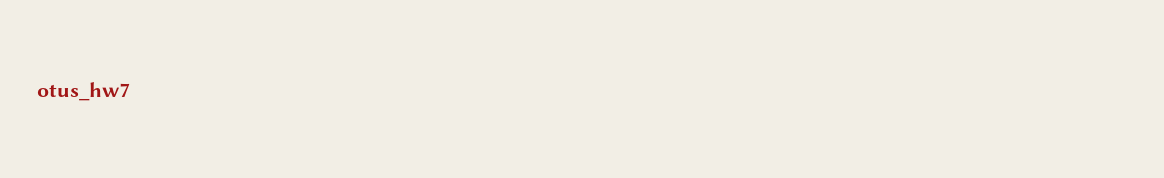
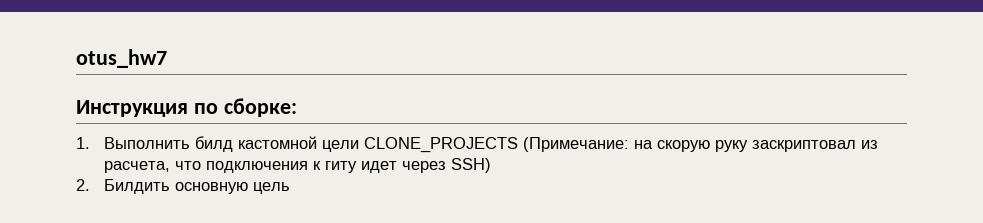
+ Инструкция по сборке:
+ 1. Выполнить билд кастомной цели CLONE_PROJECTS (Примечание: на скорую руку заскриптовал из расчета, что подключения к гиту идет через SSH)
+ 2. Билдить основную цель

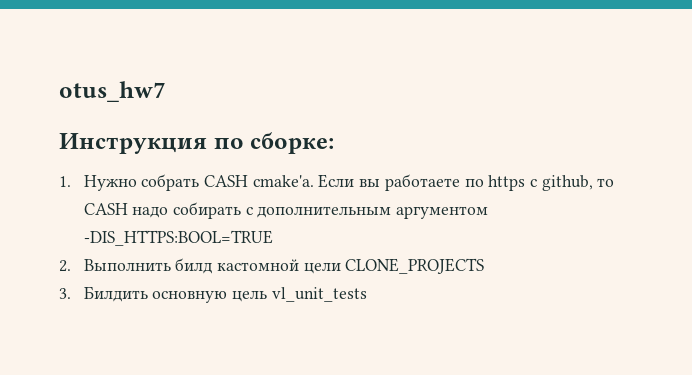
- 1. Выполнить билд кастомной цели CLONE_PROJECTS (Примечание: на скорую руку заскриптовал из расчета, что подключения к гиту идет через SSH)
- 2. Билдить основную цель
+ 1. Нужно собрать CASH cmake'а. Если вы работаете по https c github, то CASH надо собирать с дополнительным аргументом -DIS_HTTPS:BOOL=TRUE
+ 2. Выполнить билд кастомной цели CLONE_PROJECTS
+ 3. Билдить основную цель vl_unit_tests

